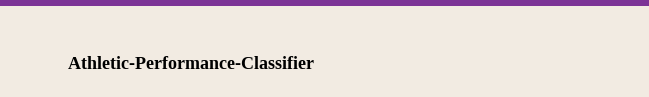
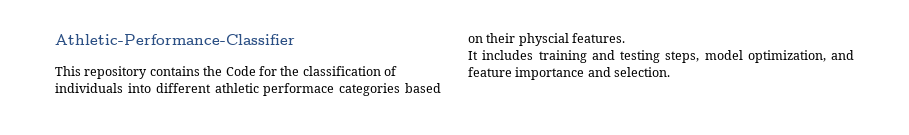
+ This repository contains the Code for the classification of individuals into different athletic performace categories based on their physcial features.
+ It includes training and testing steps, model optimization, and feature importance and selection.

